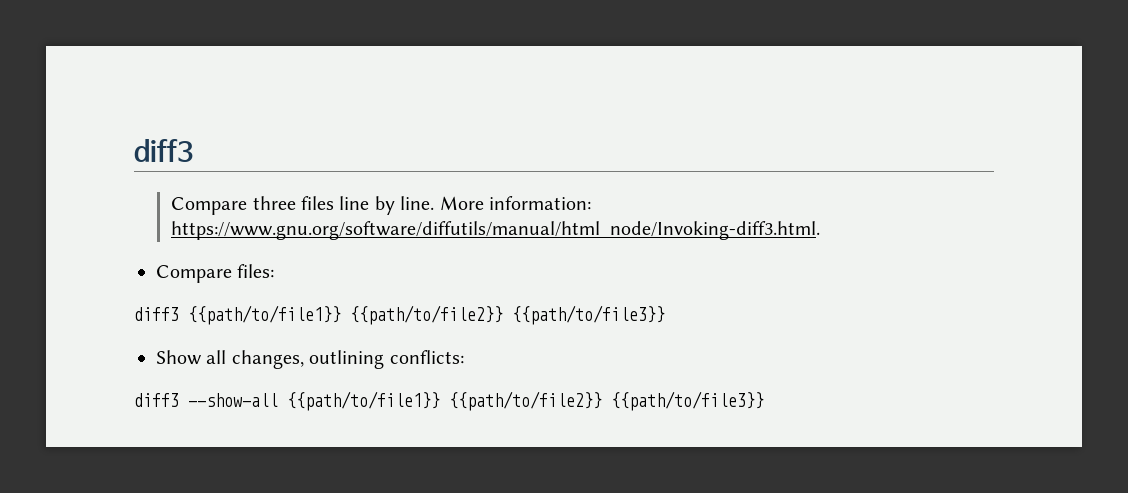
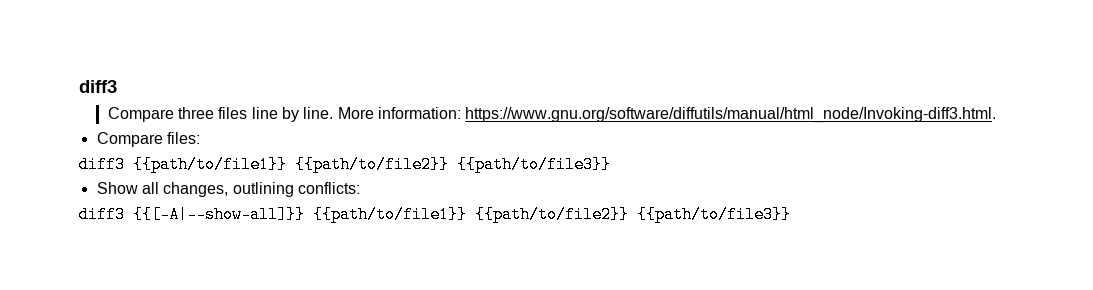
- diff3 --show-all {{path/to/file1}} {{path/to/file2}} {{path/to/file3}}
+ diff3 {{[-A|--show-all]}} {{path/to/file1}} {{path/to/file2}} {{path/to/file3}}

